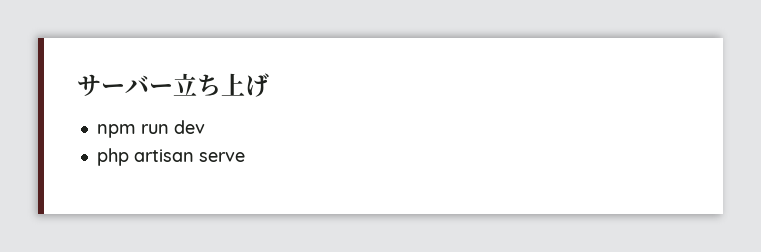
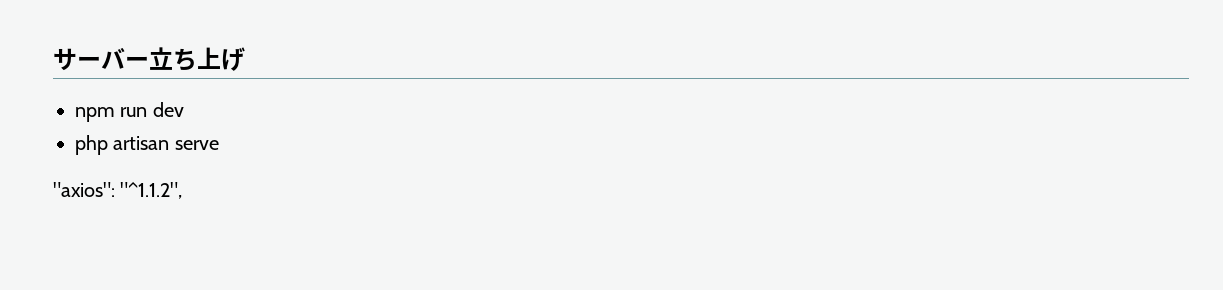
+ "axios": "^1.1.2",

